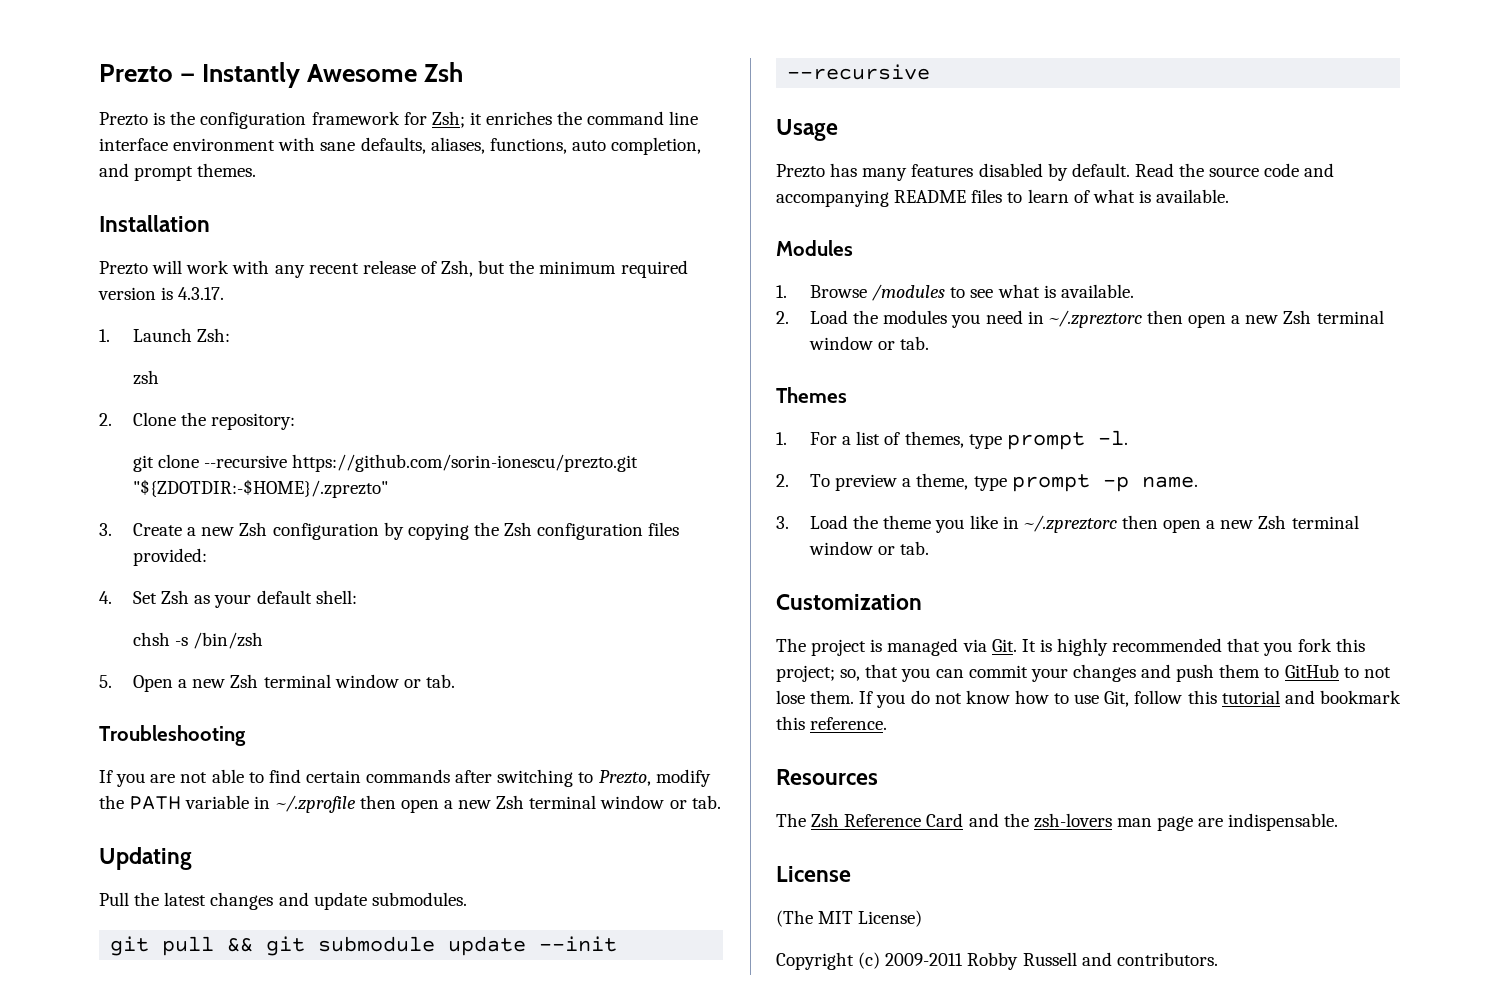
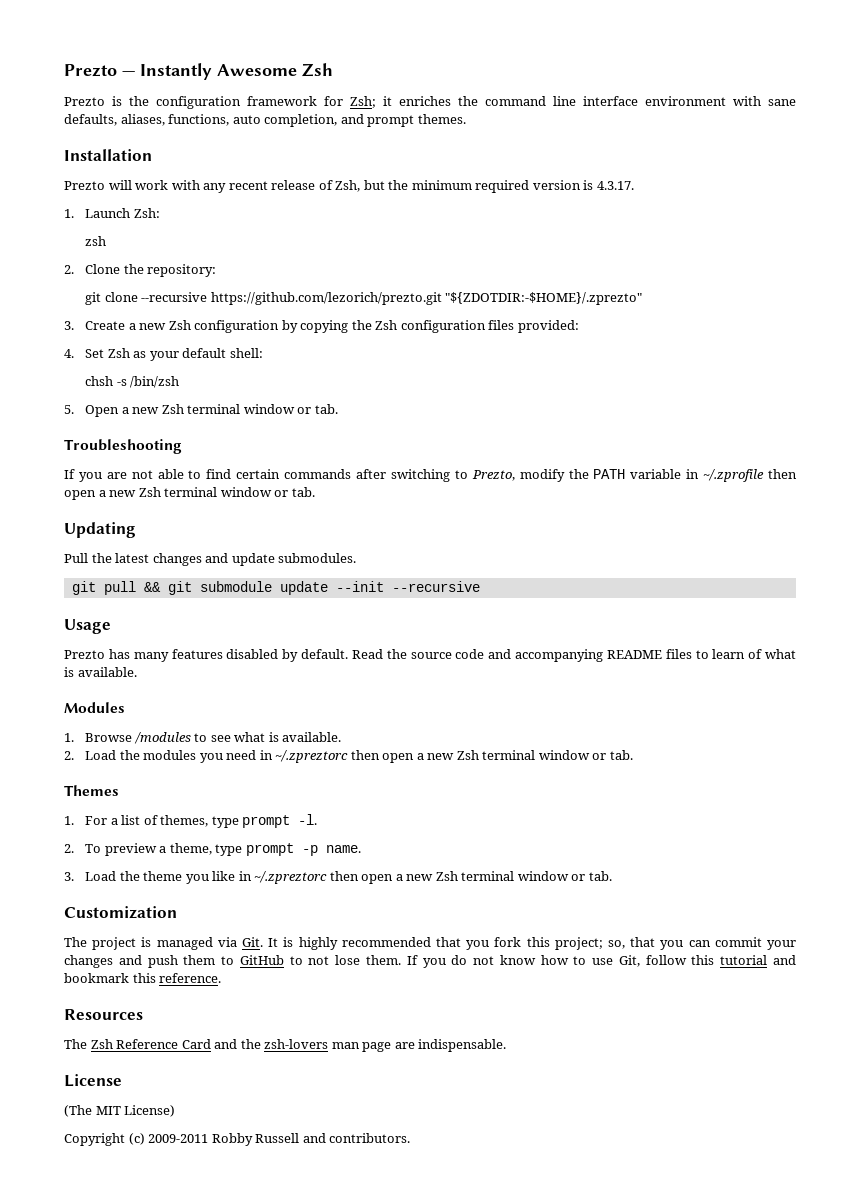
- git clone --recursive https://github.com/sorin-ionescu/prezto.git "${ZDOTDIR:-$HOME}/.zprezto"
+ git clone --recursive https://github.com/lezorich/prezto.git "${ZDOTDIR:-$HOME}/.zprezto"

